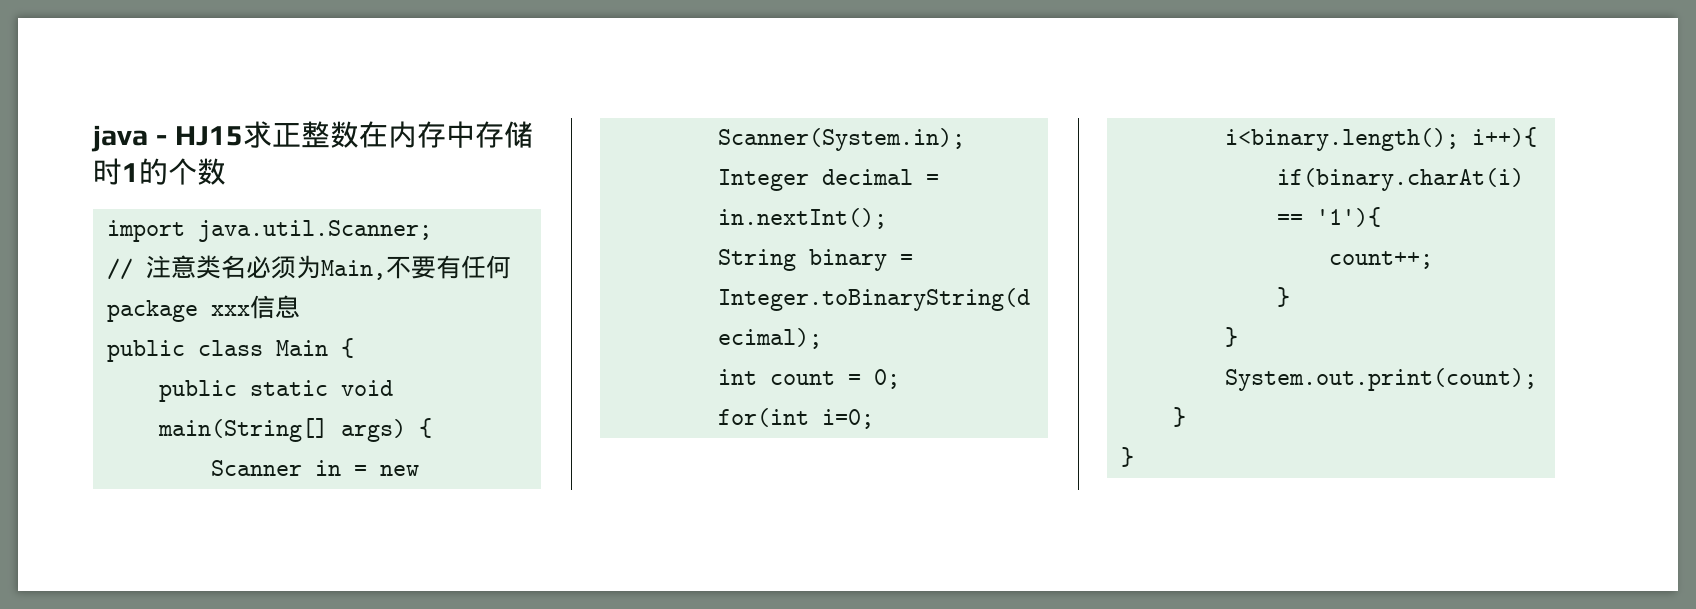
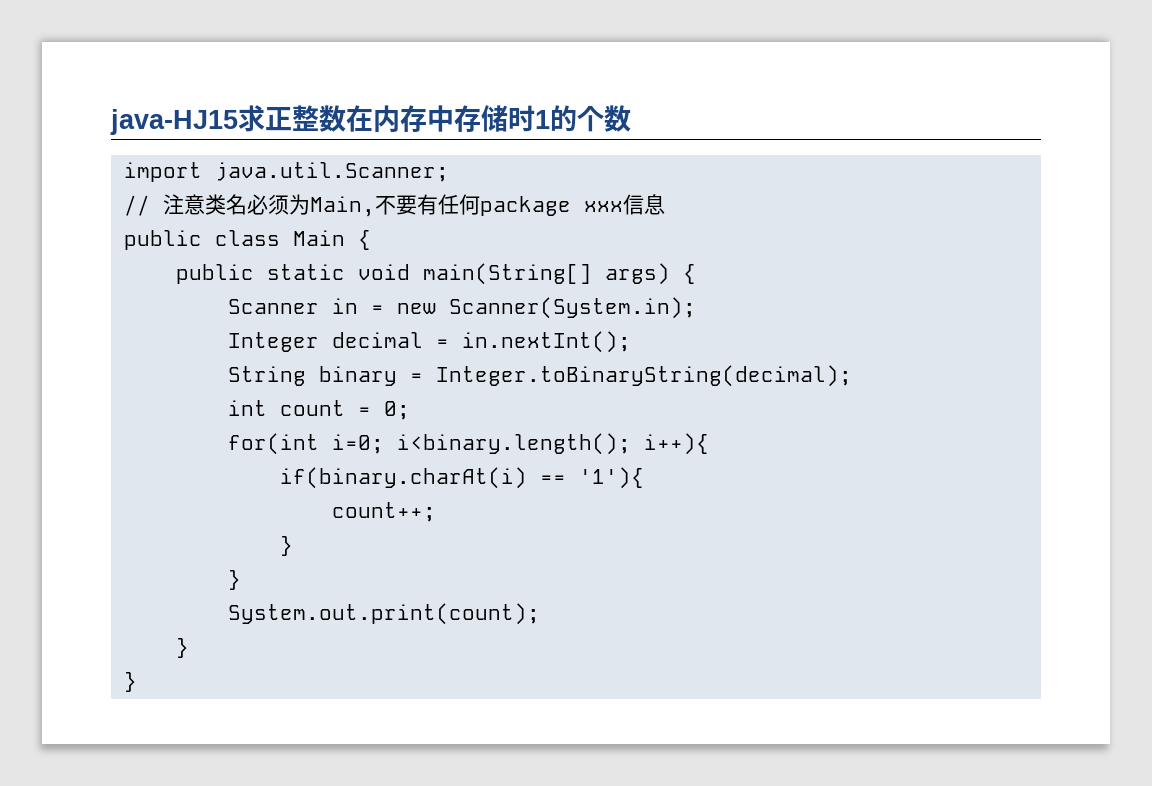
- java - HJ15求正整数在内存中存储时1的个数
+ java-HJ15求正整数在内存中存储时1的个数

